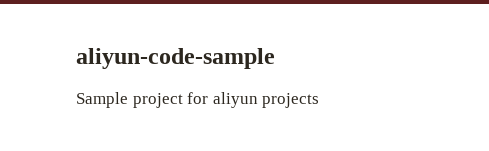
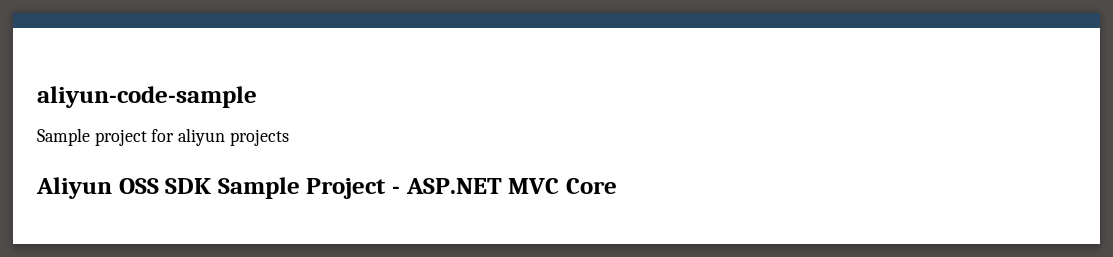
+ Aliyun OSS SDK Sample Project - ASP.NET MVC Core

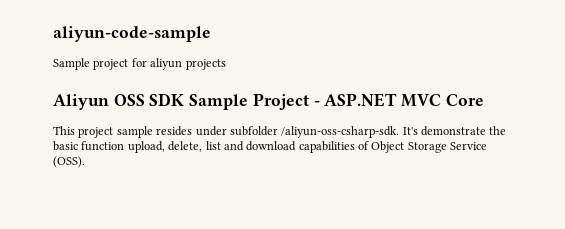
+ This project sample resides under subfolder /aliyun-oss-csharp-sdk. It's demonstrate the basic function upload, delete, list and download capabilities of Object Storage Service (OSS).

